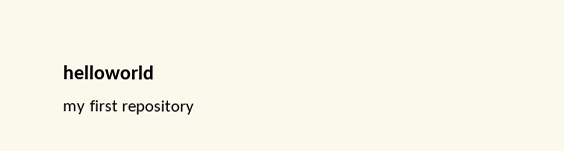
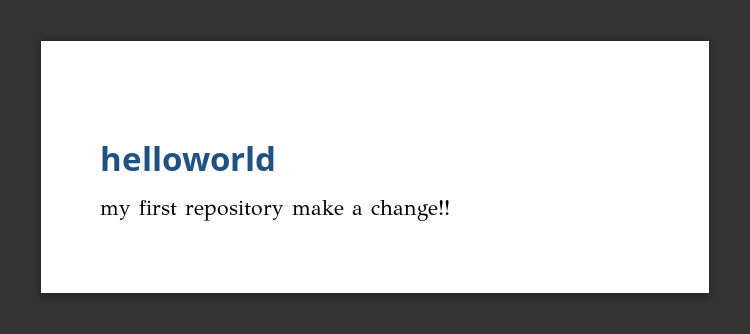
- my first repository
+ my first repository make a change!!

